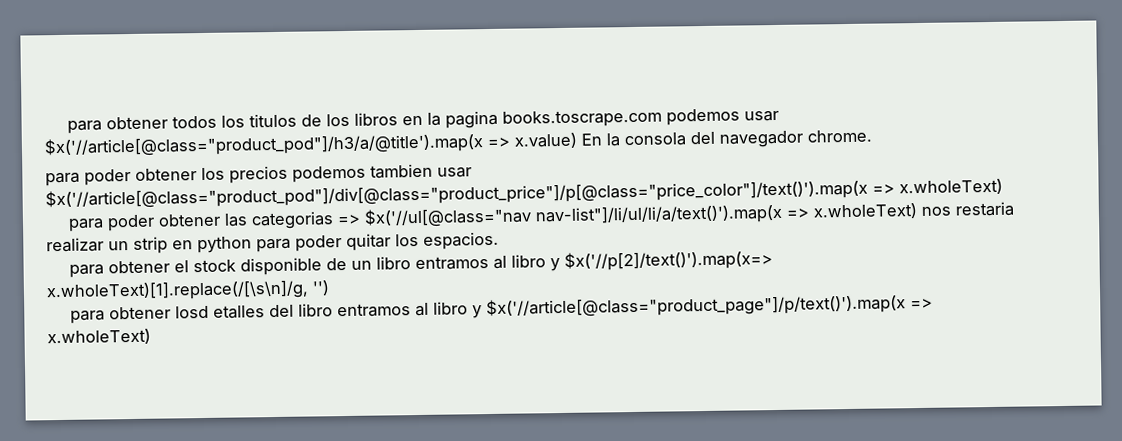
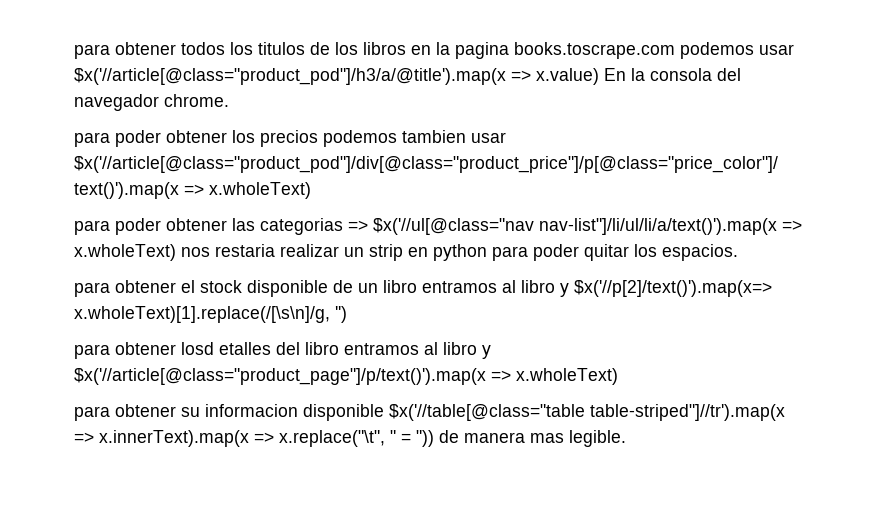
+ para obtener su informacion disponible $x('//table[@class="table table-striped"]//tr').map(x => x.innerText).map(x => x.replace("\t", " = ")) de manera mas legible.

